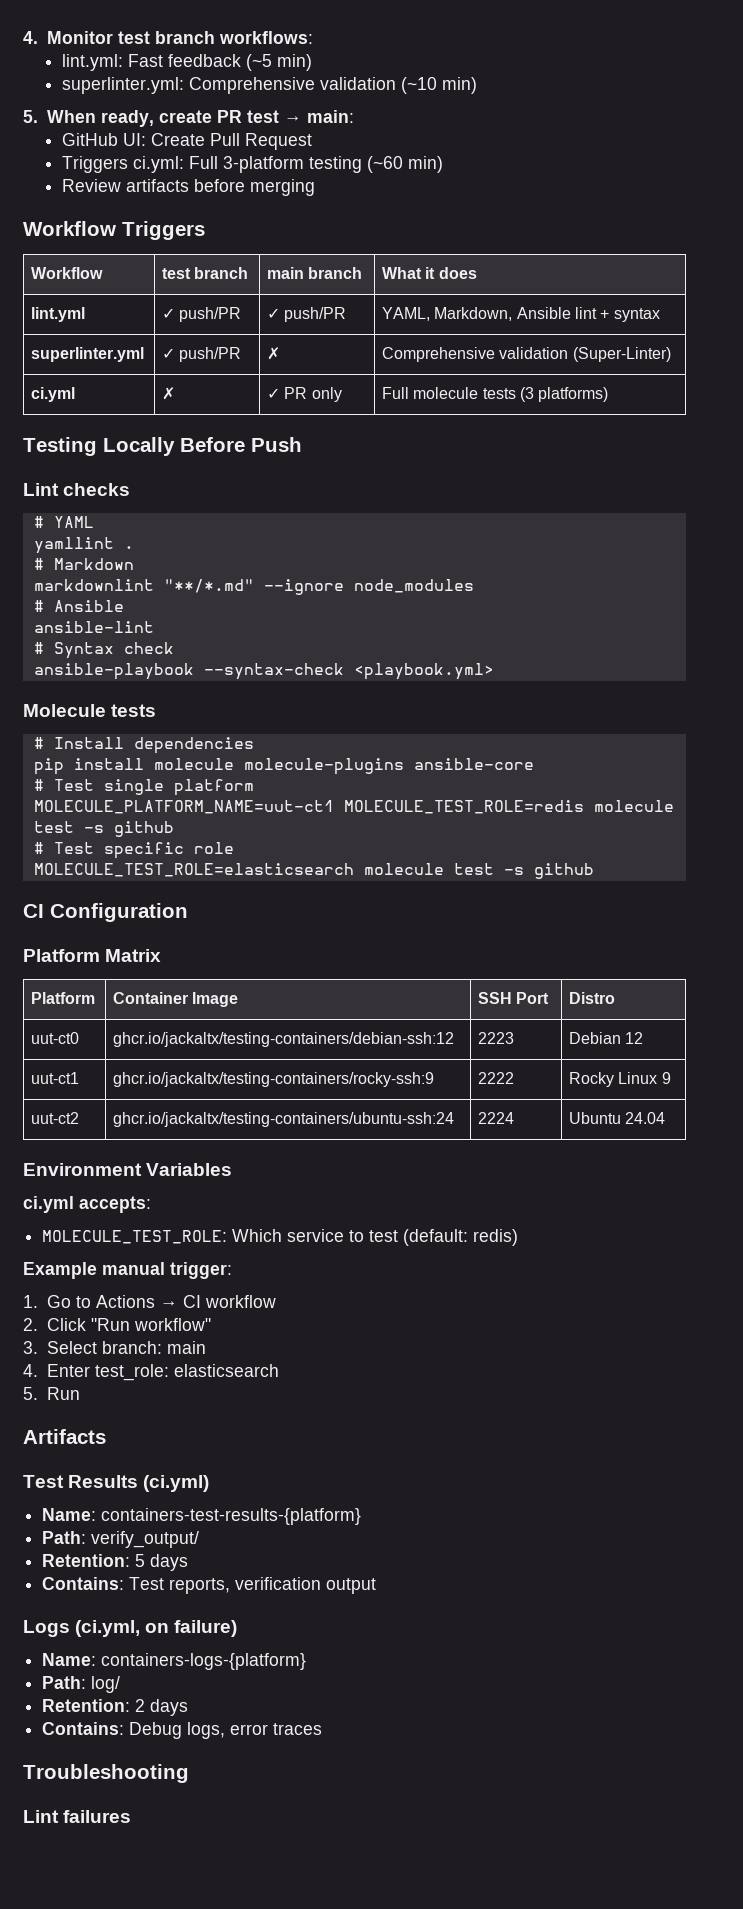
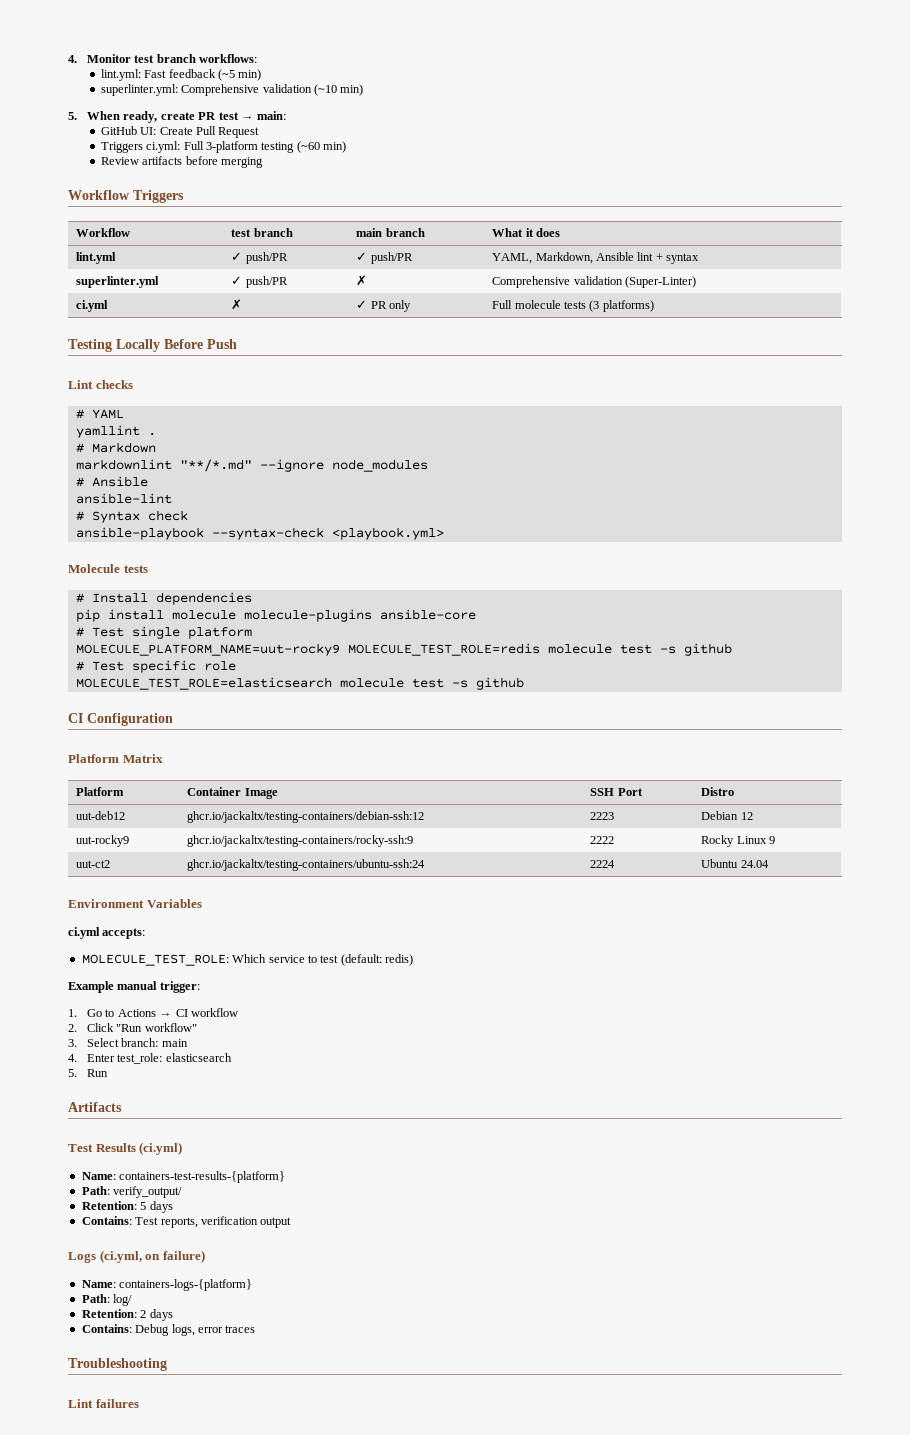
- MOLECULE_PLATFORM_NAME=uut-ct1 MOLECULE_TEST_ROLE=redis molecule test -s github
+ MOLECULE_PLATFORM_NAME=uut-rocky9 MOLECULE_TEST_ROLE=redis molecule test -s github
- uut-ct0 | ghcr.io/jackaltx/testing-containers/debian-ssh:12 | 2223 | Debian 12
+ uut-deb12 | ghcr.io/jackaltx/testing-containers/debian-ssh:12 | 2223 | Debian 12
- uut-ct1 | ghcr.io/jackaltx/testing-containers/rocky-ssh:9 | 2222 | Rocky Linux 9
+ uut-rocky9 | ghcr.io/jackaltx/testing-containers/rocky-ssh:9 | 2222 | Rocky Linux 9

